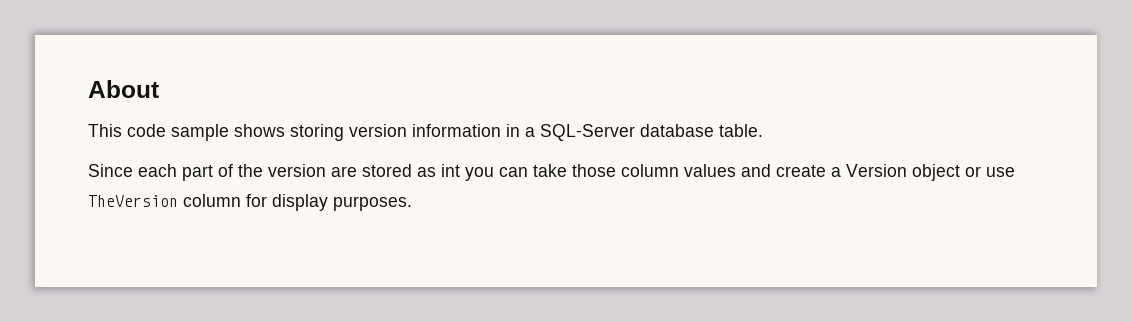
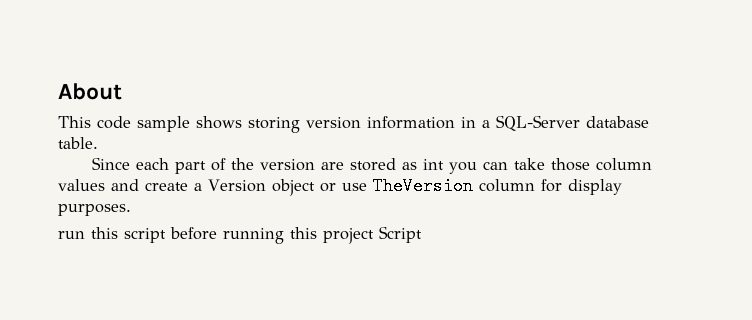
+ run this script before running this project Script

